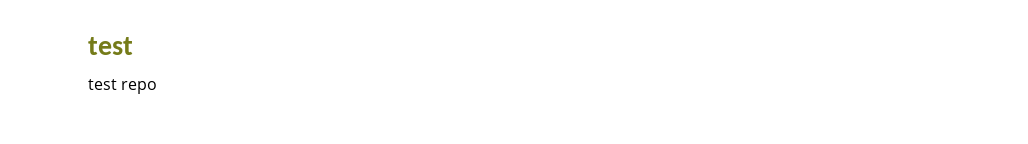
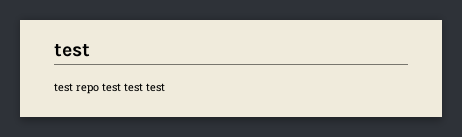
- test repo
+ test repo test test test

